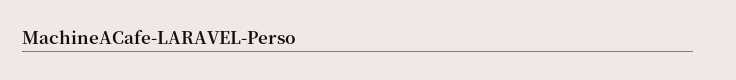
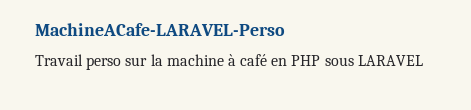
+ Travail perso sur la machine à café en PHP sous LARAVEL

